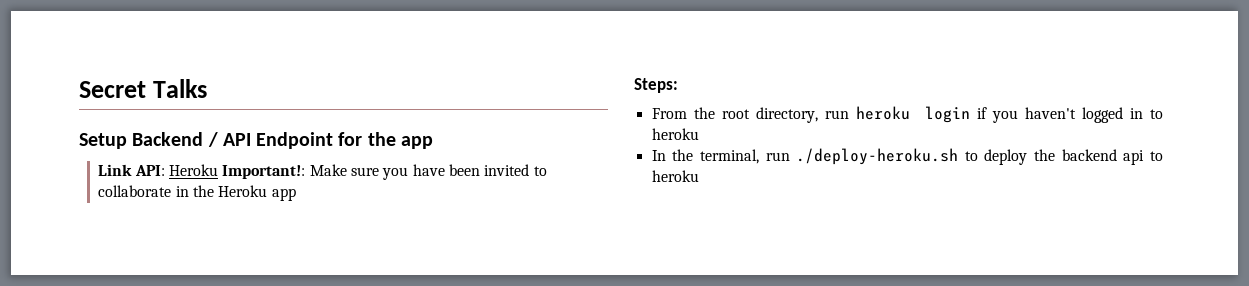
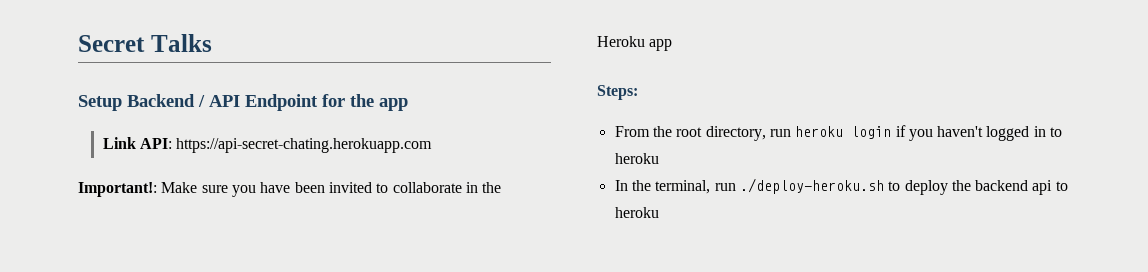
- Link API: Heroku Important!: Make sure you have been invited to collaborate in the Heroku app
+ Link API: https://api-secret-chating.herokuapp.com
+ Important!: Make sure you have been invited to collaborate in the Heroku app

